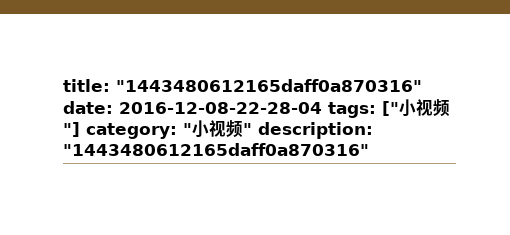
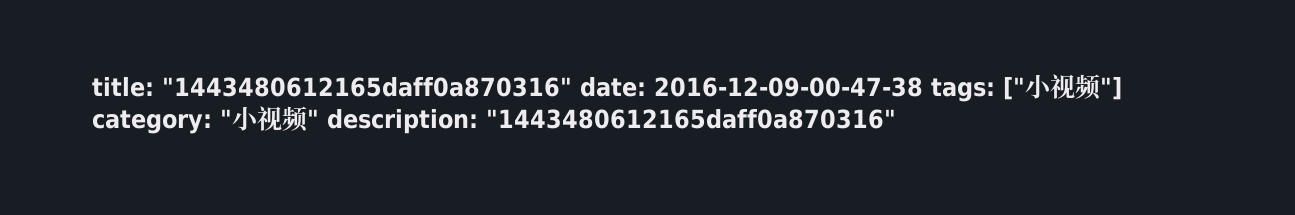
- title: "1443480612165daff0a870316" date: 2016-12-08-22-28-04 tags: ["小视频"] category: "小视频" description: "1443480612165daff0a870316"
+ title: "1443480612165daff0a870316" date: 2016-12-09-00-47-38 tags: ["小视频"] category: "小视频" description: "1443480612165daff0a870316"

